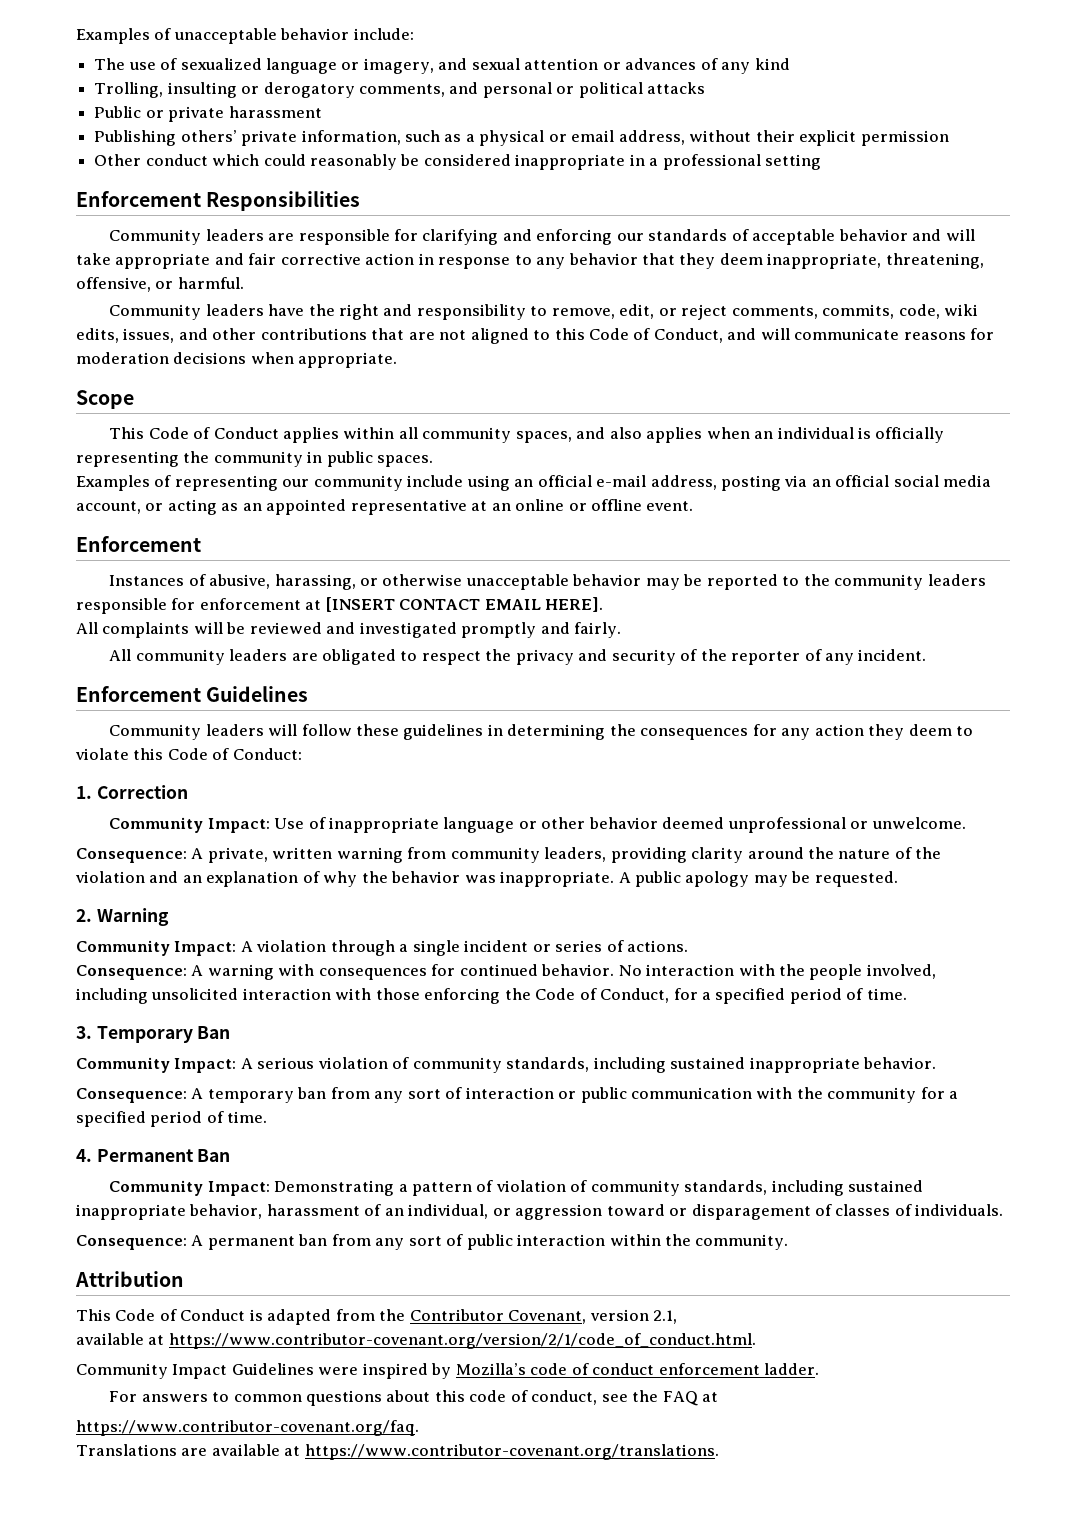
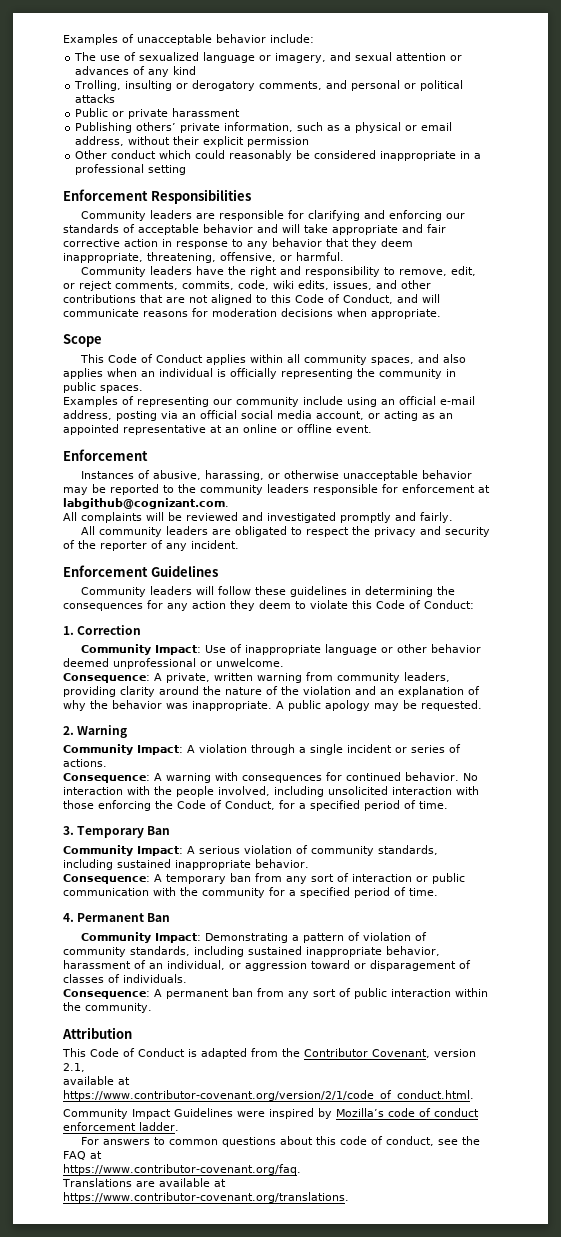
- Instances of abusive, harassing, or otherwise unacceptable behavior may be reported to the community leaders responsible for enforcement at [INSERT CONTACT EMAIL HERE].
+ Instances of abusive, harassing, or otherwise unacceptable behavior may be reported to the community leaders responsible for enforcement at labgithub@cognizant.com.

